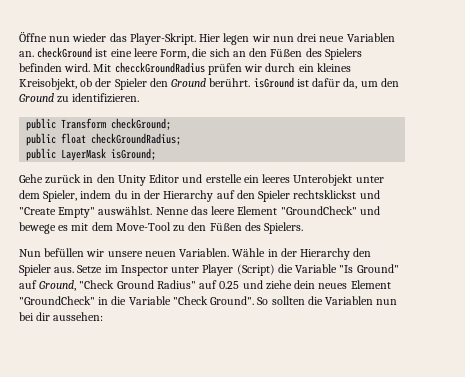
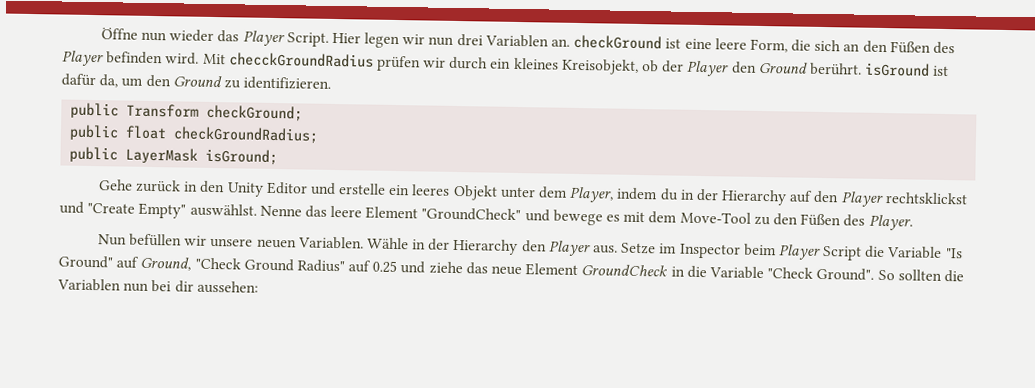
- Öffne nun wieder das Player-Skript.
+ Öffne nun wieder das Player Script.
- Hier legen wir nun drei neue Variablen an. checkGround ist eine leere Form, die sich an den Füßen des Spielers befinden wird.
+ Hier legen wir nun drei Variablen an. checkGround ist eine leere Form, die sich an den Füßen des Player befinden wird.
- Mit checckGroundRadius prüfen wir durch ein kleines Kreisobjekt, ob der Spieler den Ground berührt. isGround ist dafür da, um den Ground zu identifizieren.
+ Mit checckGroundRadius prüfen wir durch ein kleines Kreisobjekt, ob der Player den Ground berührt. isGround ist dafür da, um den Ground zu identifizieren.
- Gehe zurück in den Unity Editor und erstelle ein leeres Unterobjekt unter dem Spieler, indem du in der Hierarchy auf den Spieler rechtsklickst und "Create Empty" auswählst.
+ Gehe zurück in den Unity Editor und erstelle ein leeres Objekt unter dem Player, indem du in der Hierarchy auf den Player rechtsklickst und "Create Empty" auswählst.
- Nenne das leere Element "GroundCheck" und bewege es mit dem Move-Tool zu den Füßen des Spielers.
+ Nenne das leere Element "GroundCheck" und bewege es mit dem Move-Tool zu den Füßen des Player.
- Wähle in der Hierarchy den Spieler aus.
+ Wähle in der Hierarchy den Player aus.
- Setze im Inspector unter Player (Script) die Variable "Is Ground" auf Ground, "Check Ground Radius" auf 0.25 und ziehe dein neues Element "GroundCheck" in die Variable "Check Ground".
+ Setze im Inspector beim Player Script die Variable "Is Ground" auf Ground, "Check Ground Radius" auf 0.25 und ziehe das neue Element GroundCheck in die Variable "Check Ground".

